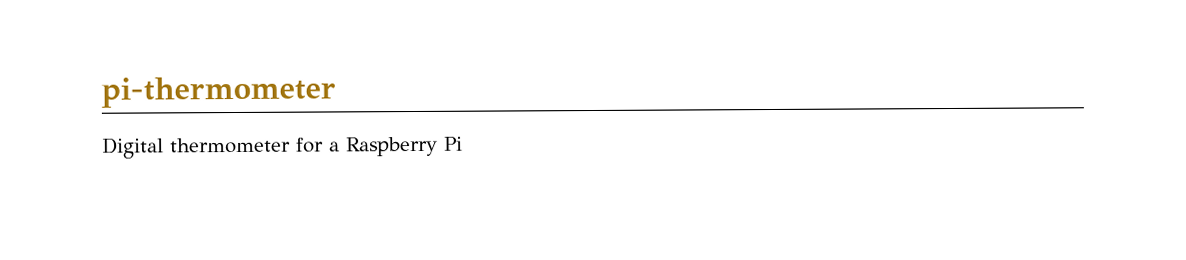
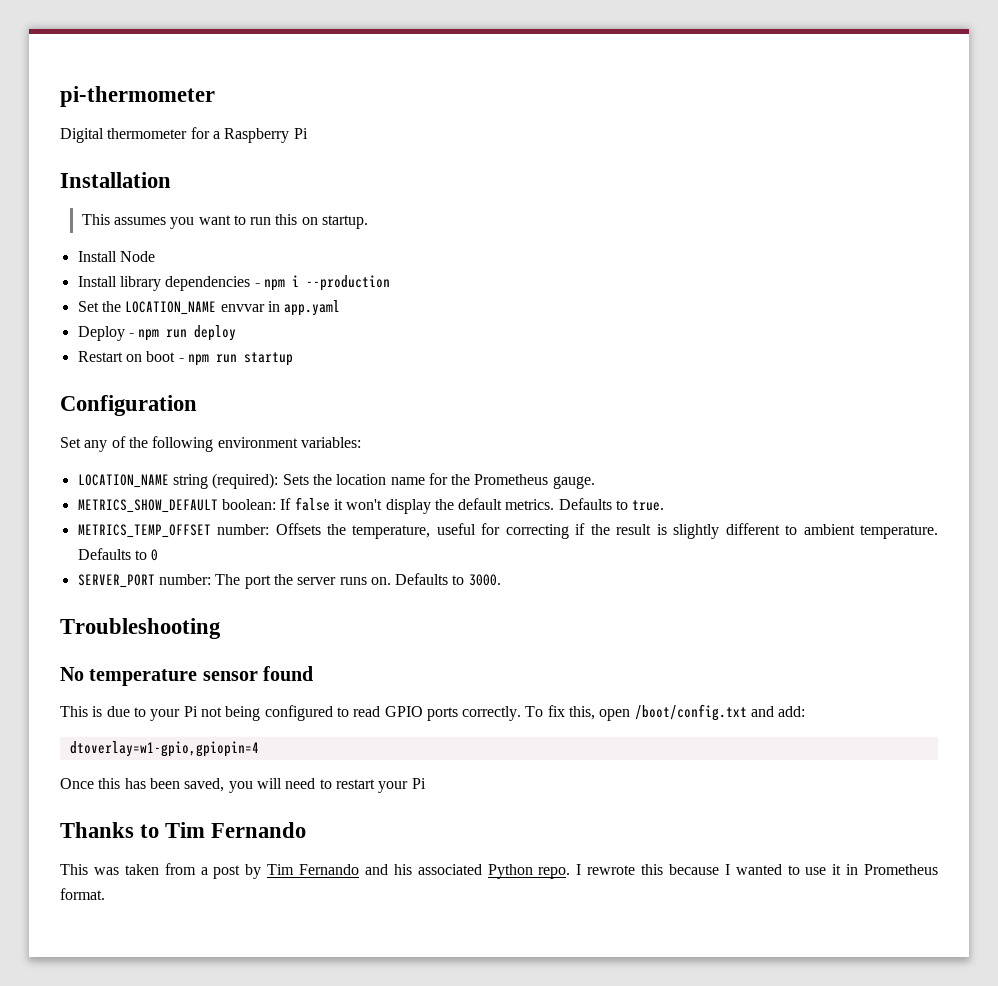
+ Installation
+ This assumes you want to run this on startup.
+ Install Node
+ Install library dependencies - npm i --production
+ Set the LOCATION_NAME envvar in app.yaml
+ Deploy - npm run deploy
+ Restart on boot - npm run startup
+ Configuration
+ Set any of the following environment variables:
+ LOCATION_NAME string (required): Sets the location name for the Prometheus gauge.
+ METRICS_SHOW_DEFAULT boolean: If false it won't display the default metrics. Defaults to true.
+ METRICS_TEMP_OFFSET number: Offsets the temperature, useful for correcting if the result is slightly different to ambient temperature. Defaults to 0
+ SERVER_PORT number: The port the server runs on. Defaults to 3000.
+ Troubleshooting
+ No temperature sensor found
+ This is due to your Pi not being configured to read GPIO ports correctly. To fix this, open /boot/config.txt and add:
+ dtoverlay=w1-gpio,gpiopin=4
+ Once this has been saved, you will need to restart your Pi
+ Thanks to Tim Fernando
+ This was taken from a post by Tim Fernando and his associated Python repo. I rewrote this because I wanted to use it in Prometheus format.

